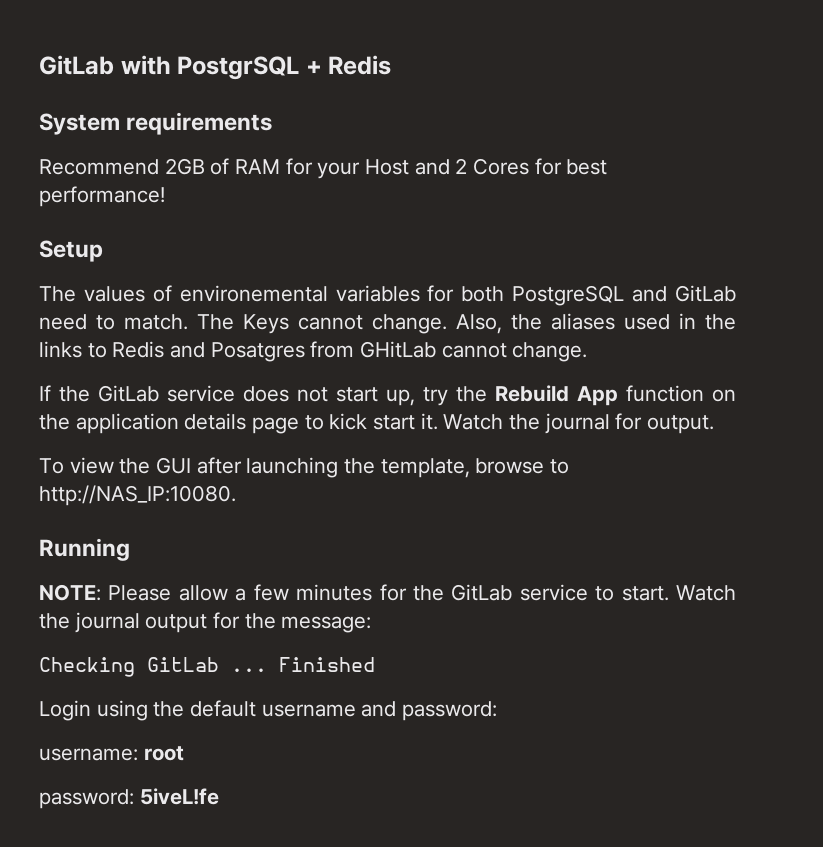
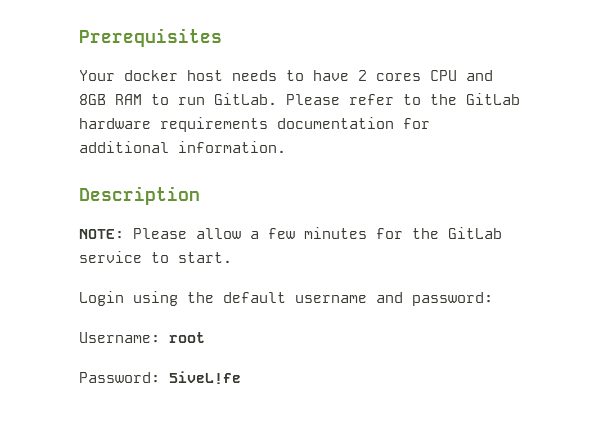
- GitLab with PostgrSQL + Redis
- System requirements
- Recommend 2GB of RAM for your Host and 2 Cores for best performance!
- Setup
- The values of environemental variables for both PostgreSQL and GitLab need to match. The Keys cannot change. Also, the aliases used in the links to Redis and Posatgres from GHitLab cannot change.
- If the GitLab service does not start up, try the Rebuild App function on the application details page to kick start it. Watch the journal for output.
- To view the GUI after launching the template, browse to http://NAS_IP:10080.
- Running
+ Prerequisites
+ Your docker host needs to have 2 cores CPU and 8GB RAM to run GitLab. Please refer to the GitLab hardware requirements documentation for additional information.
+ Description
- Watch the journal output for the message:
- Checking GitLab ... Finished
- username: root
+ Username: root
- password: 5iveL!fe
+ Password: 5iveL!fe

